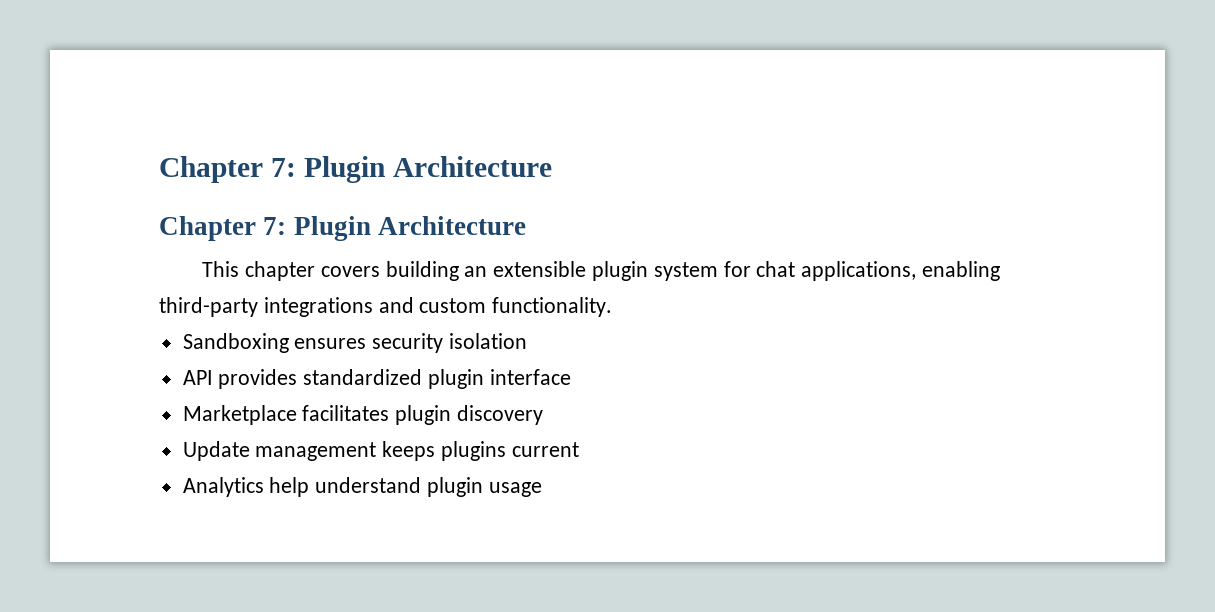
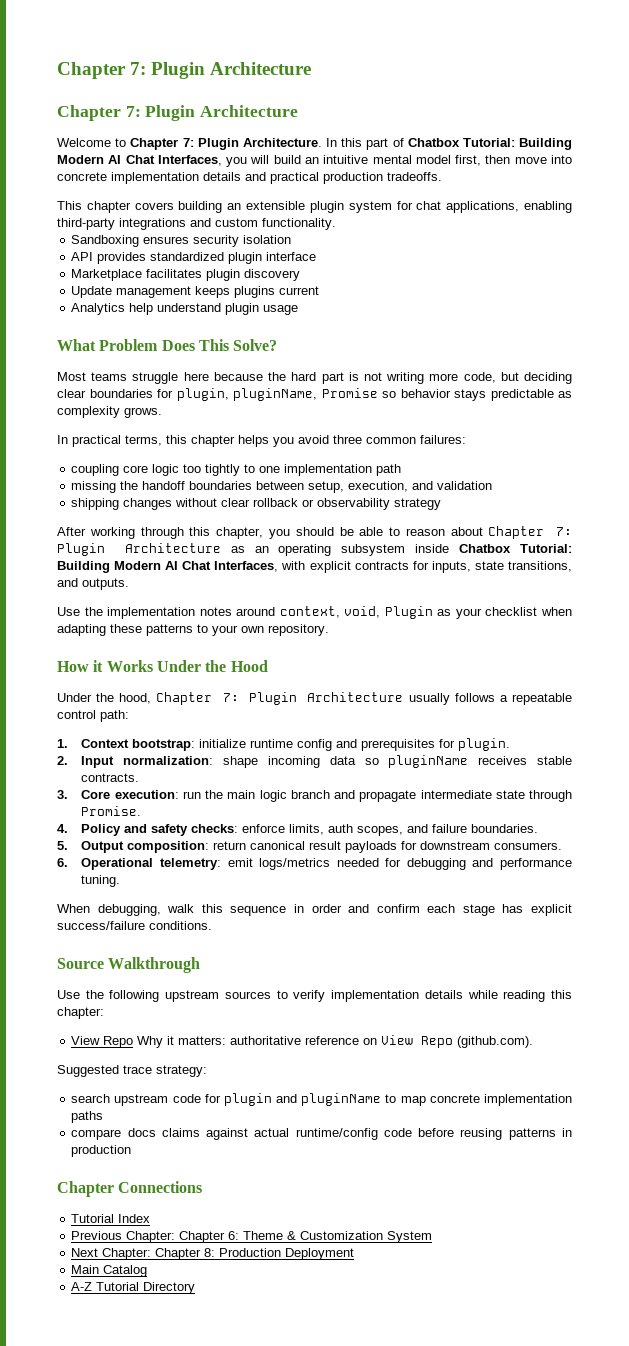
+ Welcome to Chapter 7: Plugin Architecture. In this part of Chatbox Tutorial: Building Modern AI Chat Interfaces, you will build an intuitive mental model first, then move into concrete implementation details and practical production tradeoffs.
+ What Problem Does This Solve?
+ Most teams struggle here because the hard part is not writing more code, but deciding clear boundaries for plugin, pluginName, Promise so behavior stays predictable as complexity grows.
+ In practical terms, this chapter helps you avoid three common failures:
+ coupling core logic too tightly to one implementation path
+ missing the handoff boundaries between setup, execution, and validation
+ shipping changes without clear rollback or observability strategy
+ After working through this chapter, you should be able to reason about Chapter 7: Plugin Architecture as an operating subsystem inside Chatbox Tutorial: Building Modern AI Chat Interfaces, with explicit contracts for inputs, state transitions, and outputs.
+ Use the implementation notes around context, void, Plugin as your checklist when adapting these patterns to your own repository.
+ How it Works Under the Hood
+ Under the hood, Chapter 7: Plugin Architecture usually follows a repeatable control path:
+ 1. Context bootstrap: initialize runtime config and prerequisites for plugin.
+ 2. Input normalization: shape incoming data so pluginName receives stable contracts.
+ 3. Core execution: run the main logic branch and propagate intermediate state through Promise.
+ 4. Policy and safety checks: enforce limits, auth scopes, and failure boundaries.
+ 5. Output composition: return canonical result payloads for downstream consumers.
+ 6. Operational telemetry: emit logs/metrics needed for debugging and performance tuning.
+ When debugging, walk this sequence in order and confirm each stage has explicit success/failure conditions.
+ Source Walkthrough
+ Use the following upstream sources to verify implementation details while reading this chapter:
+ View Repo Why it matters: authoritative reference on View Repo (github.com).
+ Suggested trace strategy:
+ search upstream code for plugin and pluginName to map concrete implementation paths
+ compare docs claims against actual runtime/config code before reusing patterns in production
+ Chapter Connections
+ Tutorial Index
+ Previous Chapter: Chapter 6: Theme & Customization System
+ Next Chapter: Chapter 8: Production Deployment
+ Main Catalog
+ A-Z Tutorial Directory

